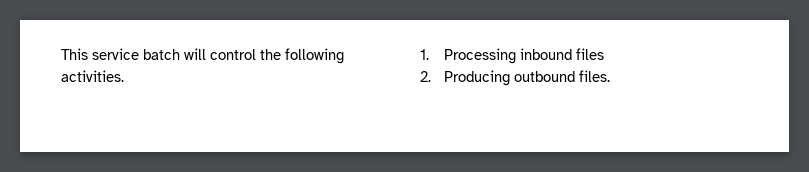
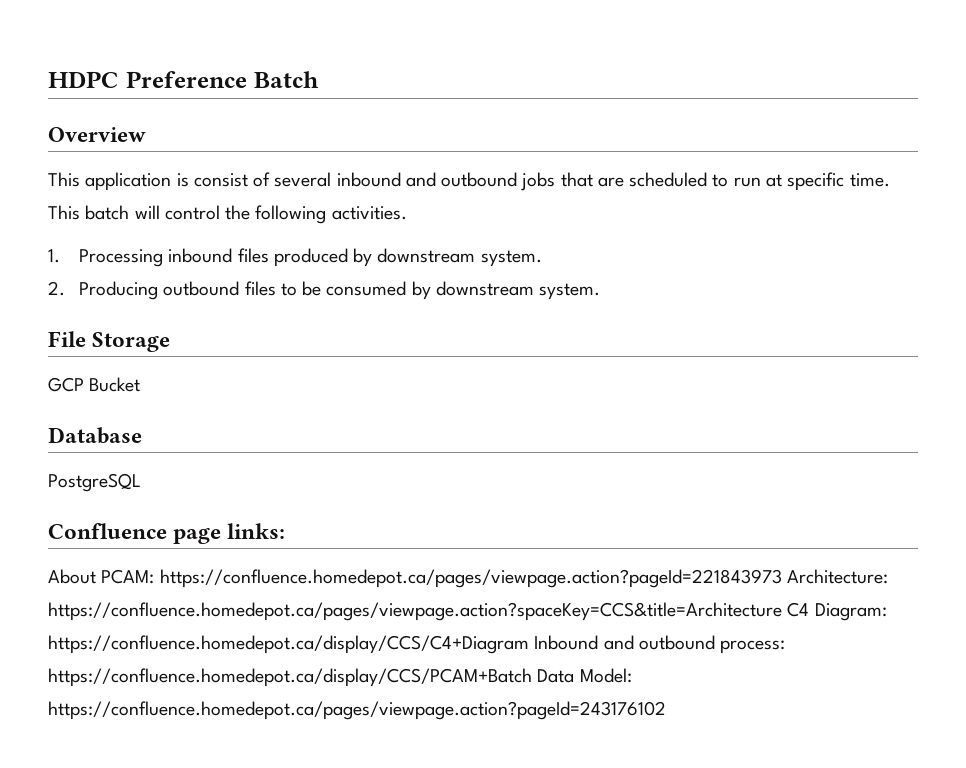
- This service batch will control the following activities.
+ HDPC Preference Batch
+ Overview
+ This application is consist of several inbound and outbound jobs that are scheduled to run at specific time. This batch will control the following activities.
- 1. Processing inbound files
+ 1. Processing inbound files produced by downstream system.
- 2. Producing outbound files.
+ 2. Producing outbound files to be consumed by downstream system.
+ File Storage
+ GCP Bucket
+ Database
+ PostgreSQL
+ Confluence page links:
+ About PCAM: https://confluence.homedepot.ca/pages/viewpage.action?pageId=221843973 Architecture: https://confluence.homedepot.ca/pages/viewpage.action?spaceKey=CCS&title=Architecture C4 Diagram: https://confluence.homedepot.ca/display/CCS/C4+Diagram Inbound and outbound process: https://confluence.homedepot.ca/display/CCS/PCAM+Batch Data Model: https://confluence.homedepot.ca/pages/viewpage.action?pageId=243176102

